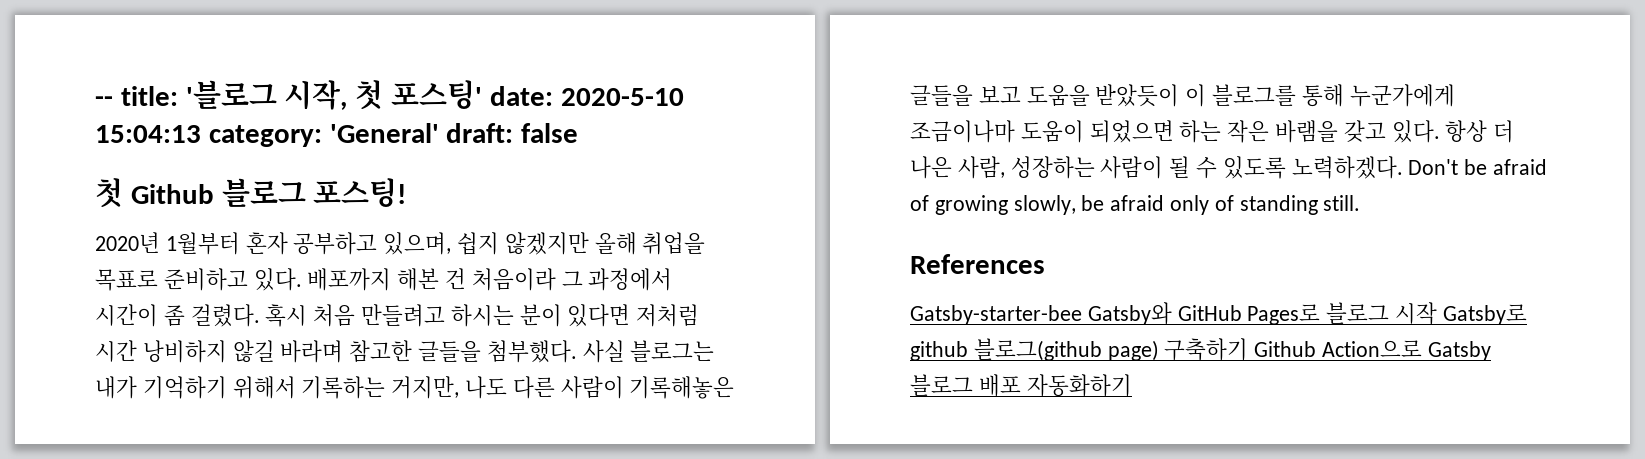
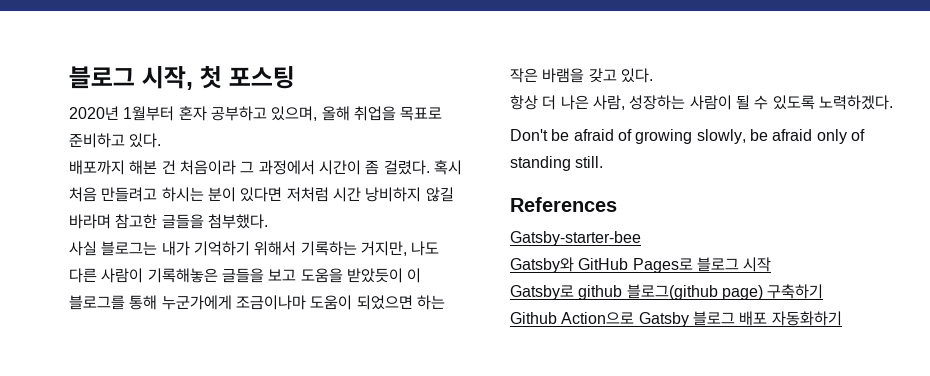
- -- title: '블로그 시작, 첫 포스팅' date: 2020-5-10 15:04:13 category: 'General' draft: false
- 첫 Github 블로그 포스팅!
+ 블로그 시작, 첫 포스팅
- 2020년 1월부터 혼자 공부하고 있으며, 쉽지 않겠지만 올해 취업을 목표로 준비하고 있다. 배포까지 해본 건 처음이라 그 과정에서 시간이 좀 걸렸다.
+ 2020년 1월부터 혼자 공부하고 있으며, 올해 취업을 목표로 준비하고 있다.
+ 배포까지 해본 건 처음이라 그 과정에서 시간이 좀 걸렸다.
- 혹시 처음 만들려고 하시는 분이 있다면 저처럼 시간 낭비하지 않길 바라며 참고한 글들을 첨부했다. 사실 블로그는 내가 기억하기 위해서 기록하는 거지만, 나도 다른 사람이 기록해놓은 글들을 보고 도움을 받았듯이 이 블로그를 통해 누군가에게 조금이나마 도움이 되었으면 하는 작은 바램을 갖고 있다. 항상 더 나은 사람, 성장하는 사람이 될 수 있도록 노력하겠다. Don't be afraid of growing slowly, be afraid only of standing still.
+ 혹시 처음 만들려고 하시는 분이 있다면 저처럼 시간 낭비하지 않길 바라며 참고한 글들을 첨부했다.
+ 사실 블로그는 내가 기억하기 위해서 기록하는 거지만, 나도 다른 사람이 기록해놓은 글들을 보고 도움을 받았듯이 이 블로그를 통해 누군가에게 조금이나마 도움이 되었으면 하는 작은 바램을 갖고 있다.
+ 항상 더 나은 사람, 성장하는 사람이 될 수 있도록 노력하겠다.
+ Don't be afraid of growing slowly, be afraid only of standing still.
- Gatsby-starter-bee Gatsby와 GitHub Pages로 블로그 시작 Gatsby로 github 블로그(github page) 구축하기 Github Action으로 Gatsby 블로그 배포 자동화하기
+ Gatsby-starter-bee
+ Gatsby와 GitHub Pages로 블로그 시작
+ Gatsby로 github 블로그(github page) 구축하기
+ Github Action으로 Gatsby 블로그 배포 자동화하기

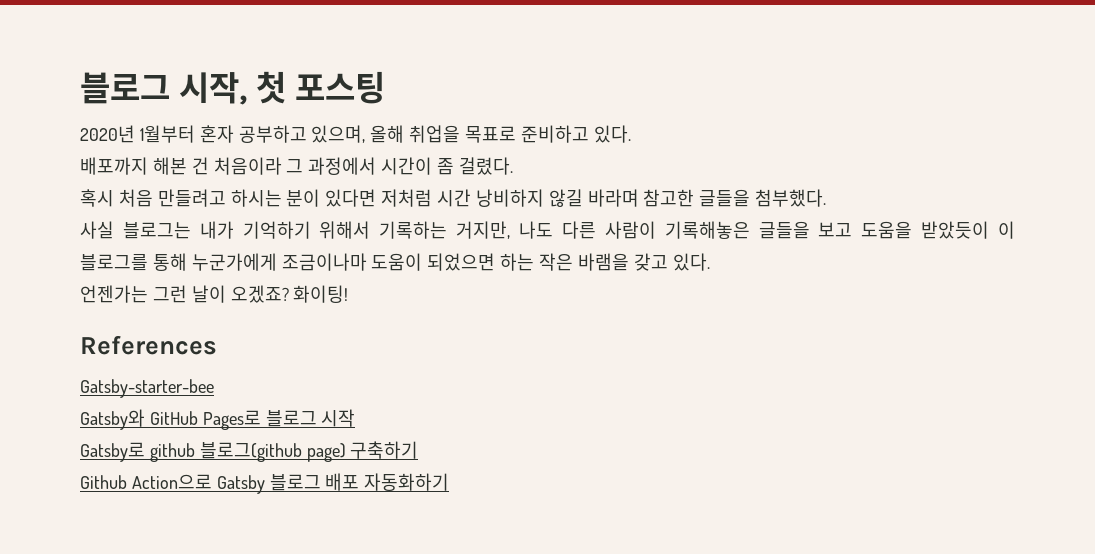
- 배포까지 해본 건 처음이라 그 과정에서 시간이 좀 걸렸다. 혹시 처음 만들려고 하시는 분이 있다면 저처럼 시간 낭비하지 않길 바라며 참고한 글들을 첨부했다.
+ 배포까지 해본 건 처음이라 그 과정에서 시간이 좀 걸렸다.
+ 혹시 처음 만들려고 하시는 분이 있다면 저처럼 시간 낭비하지 않길 바라며 참고한 글들을 첨부했다.
- 항상 더 나은 사람, 성장하는 사람이 될 수 있도록 노력하겠다.
- Don't be afraid of growing slowly, be afraid only of standing still.
+ 언젠가는 그런 날이 오겠죠? 화이팅!

